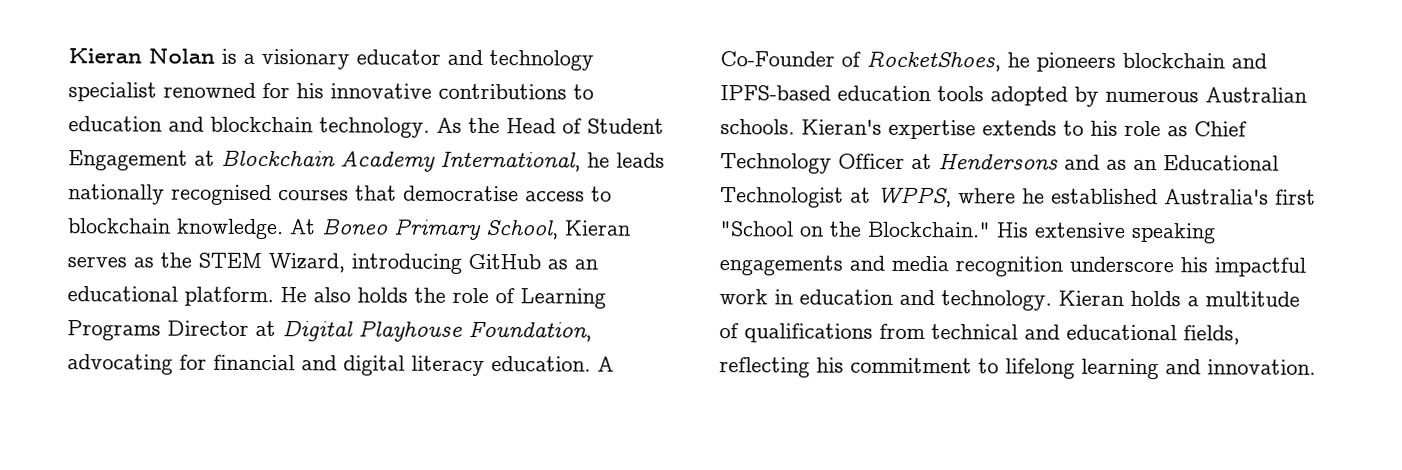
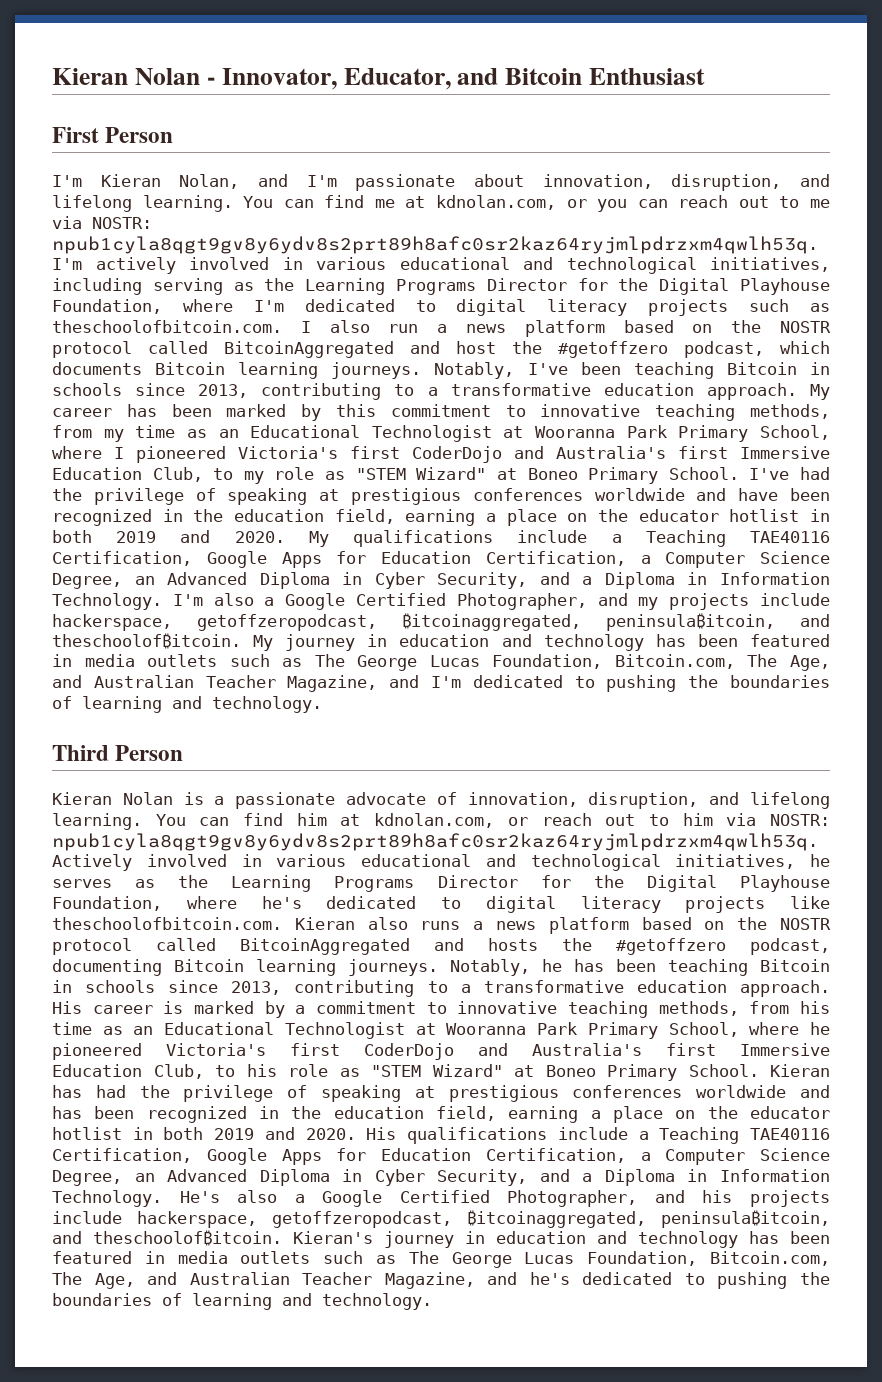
- Kieran Nolan is a visionary educator and technology specialist renowned for his innovative contributions to education and blockchain technology. As the Head of Student Engagement at Blockchain Academy International, he leads nationally recognised courses that democratise access to blockchain knowledge. At Boneo Primary School, Kieran serves as the STEM Wizard, introducing GitHub as an educational platform. He also holds the role of Learning Programs Director at Digital Playhouse Foundation, advocating for financial and digital literacy education. A Co-Founder of RocketShoes, he pioneers blockchain and IPFS-based education tools adopted by numerous Australian schools. Kieran's expertise extends to his role as Chief Technology Officer at Hendersons and as an Educational Technologist at WPPS, where he established Australia's first "School on the Blockchain." His extensive speaking engagements and media recognition underscore his impactful work in education and technology. Kieran holds a multitude of qualifications from technical and educational fields, reflecting his commitment to lifelong learning and innovation.
+ Kieran Nolan - Innovator, Educator, and Bitcoin Enthusiast
+ First Person
+ I'm Kieran Nolan, and I'm passionate about innovation, disruption, and lifelong learning. You can find me at kdnolan.com, or you can reach out to me via NOSTR: npub1cyla8qgt9gv8y6ydv8s2prt89h8afc0sr2kaz64ryjmlpdrzxm4qwlh53q. I'm actively involved in various educational and technological initiatives, including serving as the Learning Programs Director for the Digital Playhouse Foundation, where I'm dedicated to digital literacy projects such as theschoolofbitcoin.com. I also run a news platform based on the NOSTR protocol called BitcoinAggregated and host the #getoffzero podcast, which documents Bitcoin learning journeys. Notably, I've been teaching Bitcoin in schools since 2013, contributing to a transformative education approach. My career has been marked by this commitment to innovative teaching methods, from my time as an Educational Technologist at Wooranna Park Primary School, where I pioneered Victoria's first CoderDojo and Australia's first Immersive Education Club, to my role as "STEM Wizard" at Boneo Primary School. I've had the privilege of speaking at prestigious conferences worldwide and have been recognized in the education field, earning a place on the educator hotlist in both 2019 and 2020. My qualifications include a Teaching TAE40116 Certification, Google Apps for Education Certification, a Computer Science Degree, an Advanced Diploma in Cyber Security, and a Diploma in Information Technology. I'm also a Google Certified Photographer, and my projects include hackerspace, getoffzeropodcast, ₿itcoinaggregated, peninsula₿itcoin, and theschoolof₿itcoin. My journey in education and technology has been featured in media outlets such as The George Lucas Foundation, Bitcoin.com, The Age, and Australian Teacher Magazine, and I'm dedicated to pushing the boundaries of learning and technology.
+ Third Person
+ Kieran Nolan is a passionate advocate of innovation, disruption, and lifelong learning. You can find him at kdnolan.com, or reach out to him via NOSTR: npub1cyla8qgt9gv8y6ydv8s2prt89h8afc0sr2kaz64ryjmlpdrzxm4qwlh53q. Actively involved in various educational and technological initiatives, he serves as the Learning Programs Director for the Digital Playhouse Foundation, where he's dedicated to digital literacy projects like theschoolofbitcoin.com. Kieran also runs a news platform based on the NOSTR protocol called BitcoinAggregated and hosts the #getoffzero podcast, documenting Bitcoin learning journeys. Notably, he has been teaching Bitcoin in schools since 2013, contributing to a transformative education approach. His career is marked by a commitment to innovative teaching methods, from his time as an Educational Technologist at Wooranna Park Primary School, where he pioneered Victoria's first CoderDojo and Australia's first Immersive Education Club, to his role as "STEM Wizard" at Boneo Primary School. Kieran has had the privilege of speaking at prestigious conferences worldwide and has been recognized in the education field, earning a place on the educator hotlist in both 2019 and 2020. His qualifications include a Teaching TAE40116 Certification, Google Apps for Education Certification, a Computer Science Degree, an Advanced Diploma in Cyber Security, and a Diploma in Information Technology. He's also a Google Certified Photographer, and his projects include hackerspace, getoffzeropodcast, ₿itcoinaggregated, peninsula₿itcoin, and theschoolof₿itcoin. Kieran's journey in education and technology has been featured in media outlets such as The George Lucas Foundation, Bitcoin.com, The Age, and Australian Teacher Magazine, and he's dedicated to pushing the boundaries of learning and technology.

